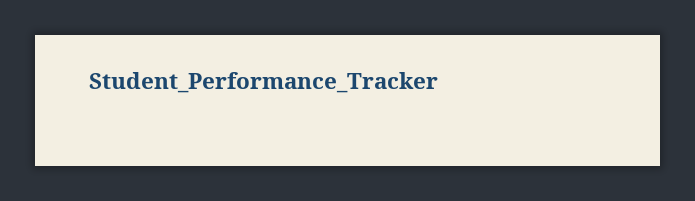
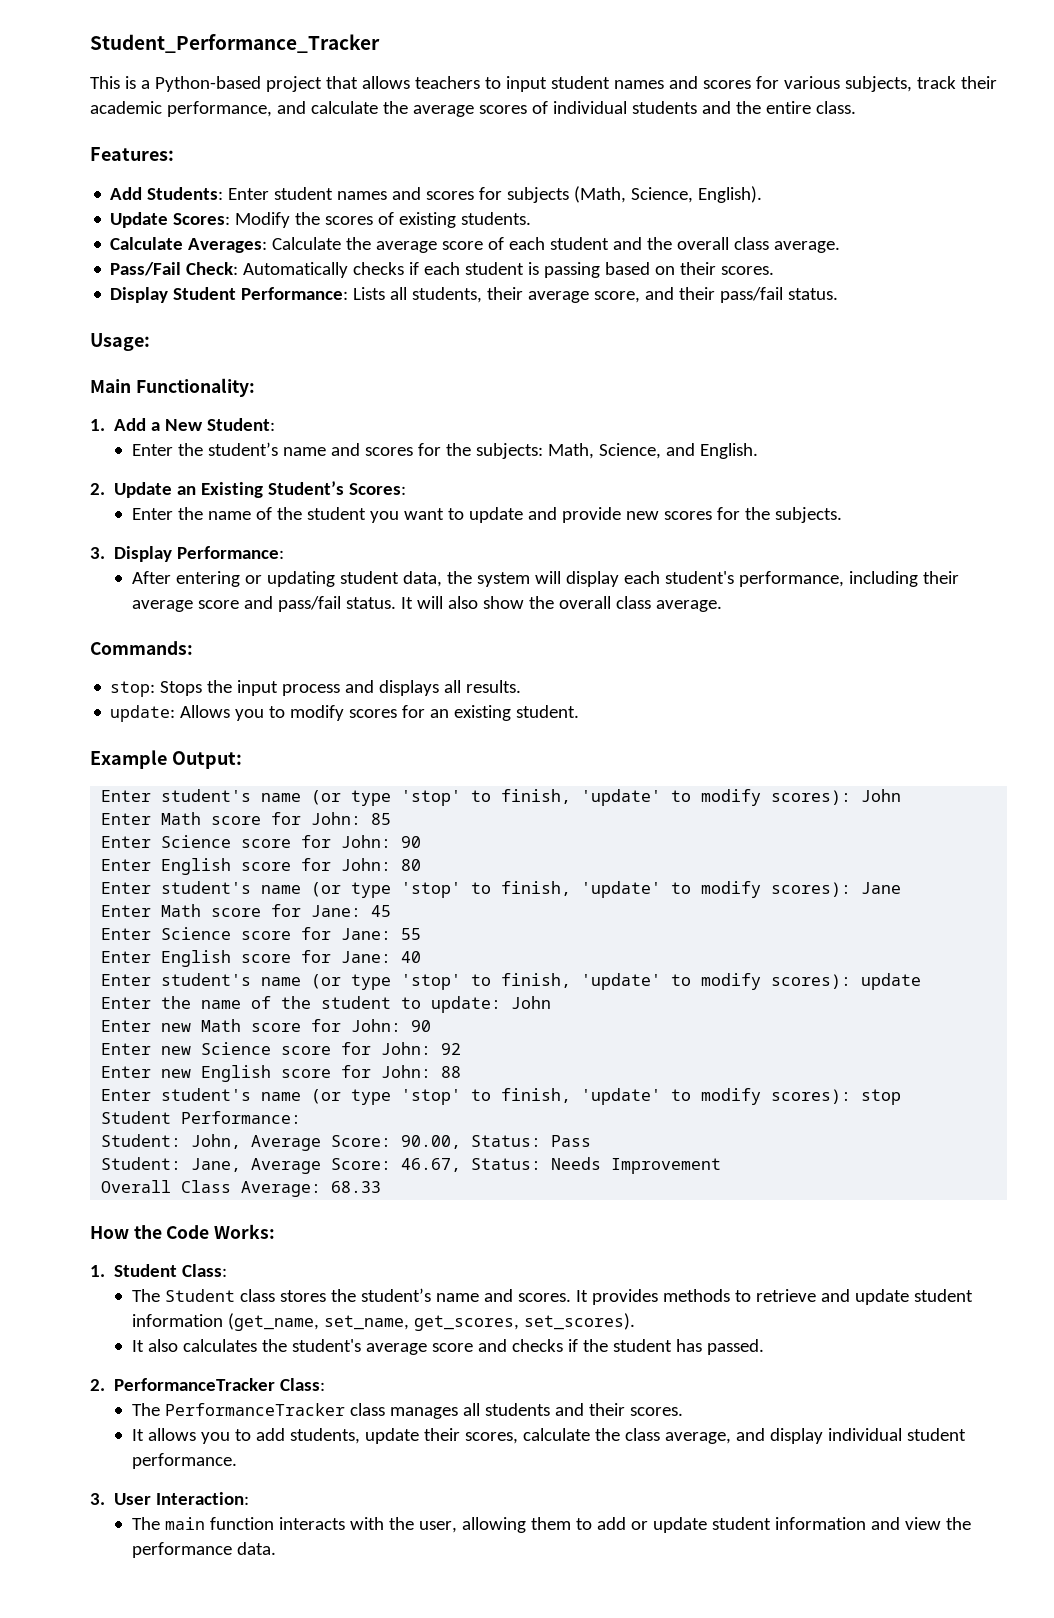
+ This is a Python-based project that allows teachers to input student names and scores for various subjects, track their academic performance, and calculate the average scores of individual students and the entire class.
+ Features:
+ Add Students: Enter student names and scores for subjects (Math, Science, English).
+ Update Scores: Modify the scores of existing students.
+ Calculate Averages: Calculate the average score of each student and the overall class average.
+ Pass/Fail Check: Automatically checks if each student is passing based on their scores.
+ Display Student Performance: Lists all students, their average score, and their pass/fail status.
+ Usage:
+ Main Functionality:
+ 1. Add a New Student:
+ Enter the student’s name and scores for the subjects: Math, Science, and English.
+ 2. Update an Existing Student’s Scores:
+ Enter the name of the student you want to update and provide new scores for the subjects.
+ 3. Display Performance:
+ After entering or updating student data, the system will display each student's performance, including their average score and pass/fail status. It will also show the overall class average.
+ Commands:
+ stop: Stops the input process and displays all results.
+ update: Allows you to modify scores for an existing student.
+ Example Output:
+ Enter student's name (or type 'stop' to finish, 'update' to modify scores): John
+ Enter Math score for John: 85
+ Enter Science score for John: 90
+ Enter English score for John: 80
+ Enter student's name (or type 'stop' to finish, 'update' to modify scores): Jane
+ Enter Math score for Jane: 45
+ Enter Science score for Jane: 55
+ Enter English score for Jane: 40
+ Enter student's name (or type 'stop' to finish, 'update' to modify scores): update
+ Enter the name of the student to update: John
+ Enter new Math score for John: 90
+ Enter new Science score for John: 92
+ Enter new English score for John: 88
+ Enter student's name (or type 'stop' to finish, 'update' to modify scores): stop
+ Student Performance:
+ Student: John, Average Score: 90.00, Status: Pass
+ Student: Jane, Average Score: 46.67, Status: Needs Improvement
+ Overall Class Average: 68.33
+ How the Code Works:
+ 1. Student Class:
+ The Student class stores the student’s name and scores. It provides methods to retrieve and update student information (get_name, set_name, get_scores, set_scores).
+ It also calculates the student's average score and checks if the student has passed.
+ 2. PerformanceTracker Class:
+ The PerformanceTracker class manages all students and their scores.
+ It allows you to add students, update their scores, calculate the class average, and display individual student performance.
+ 3. User Interaction:
+ The main function interacts with the user, allowing them to add or update student information and view the performance data.

